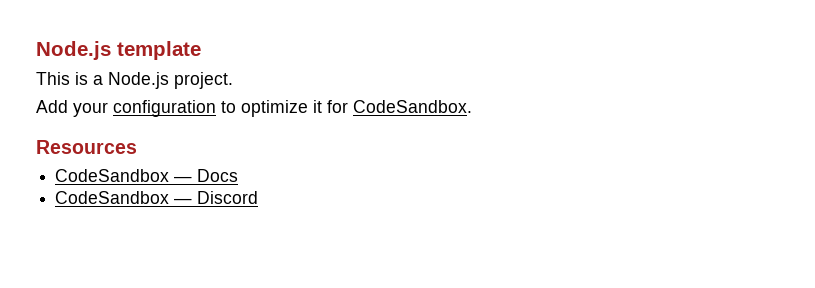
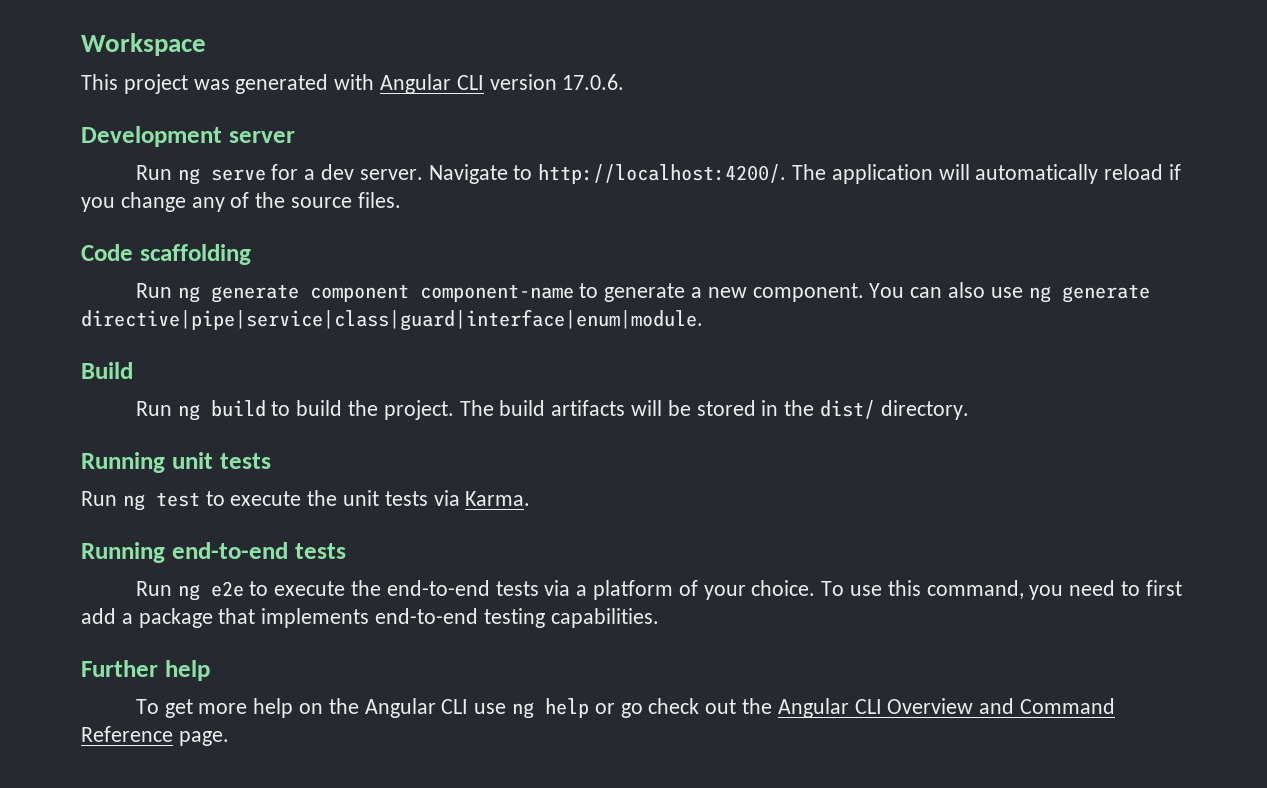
- Node.js template
+ Workspace
- This is a Node.js project.
- Add your configuration to optimize it for CodeSandbox.
- Resources
- CodeSandbox — Docs
- CodeSandbox — Discord
+ This project was generated with Angular CLI version 17.0.6.
+ Development server
+ Run ng serve for a dev server. Navigate to http://localhost:4200/. The application will automatically reload if you change any of the source files.
+ Code scaffolding
+ Run ng generate component component-name to generate a new component. You can also use ng generate directive|pipe|service|class|guard|interface|enum|module.
+ Build
+ Run ng build to build the project. The build artifacts will be stored in the dist/ directory.
+ Running unit tests
+ Run ng test to execute the unit tests via Karma.
+ Running end-to-end tests
+ Run ng e2e to execute the end-to-end tests via a platform of your choice. To use this command, you need to first add a package that implements end-to-end testing capabilities.
+ Further help
+ To get more help on the Angular CLI use ng help or go check out the Angular CLI Overview and Command Reference page.

